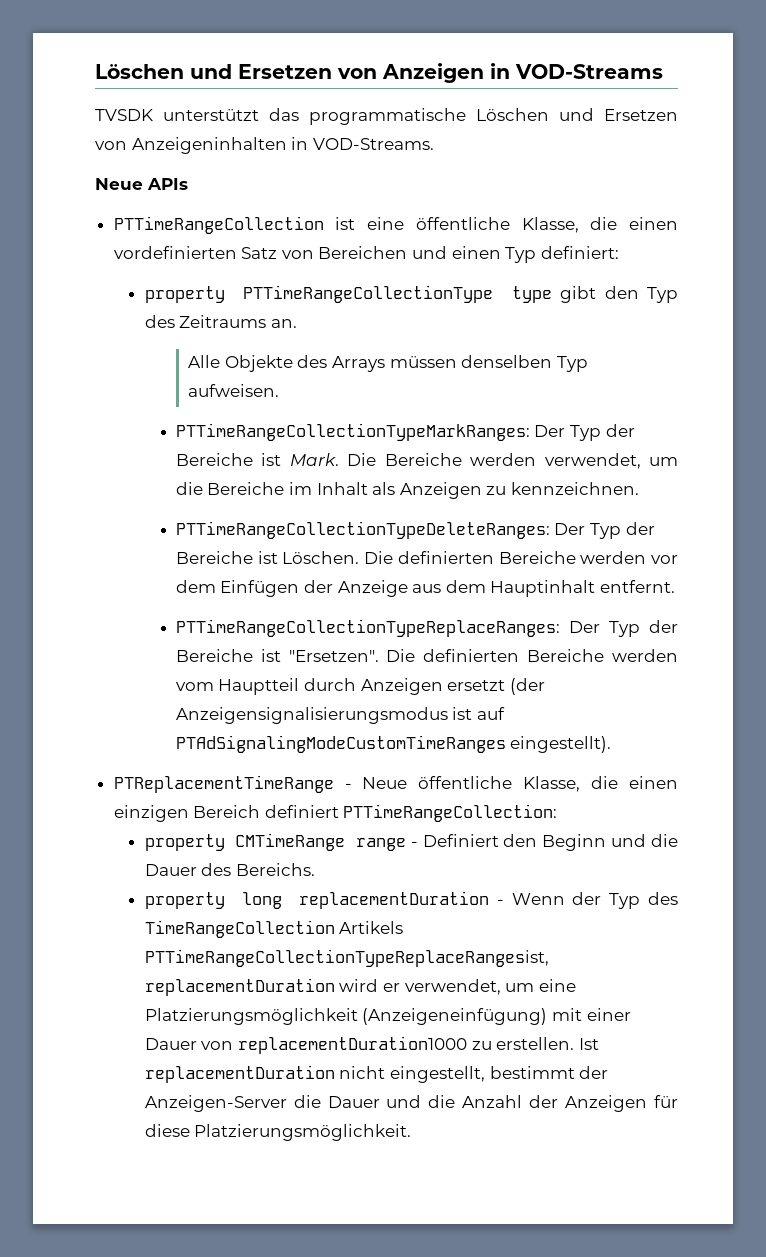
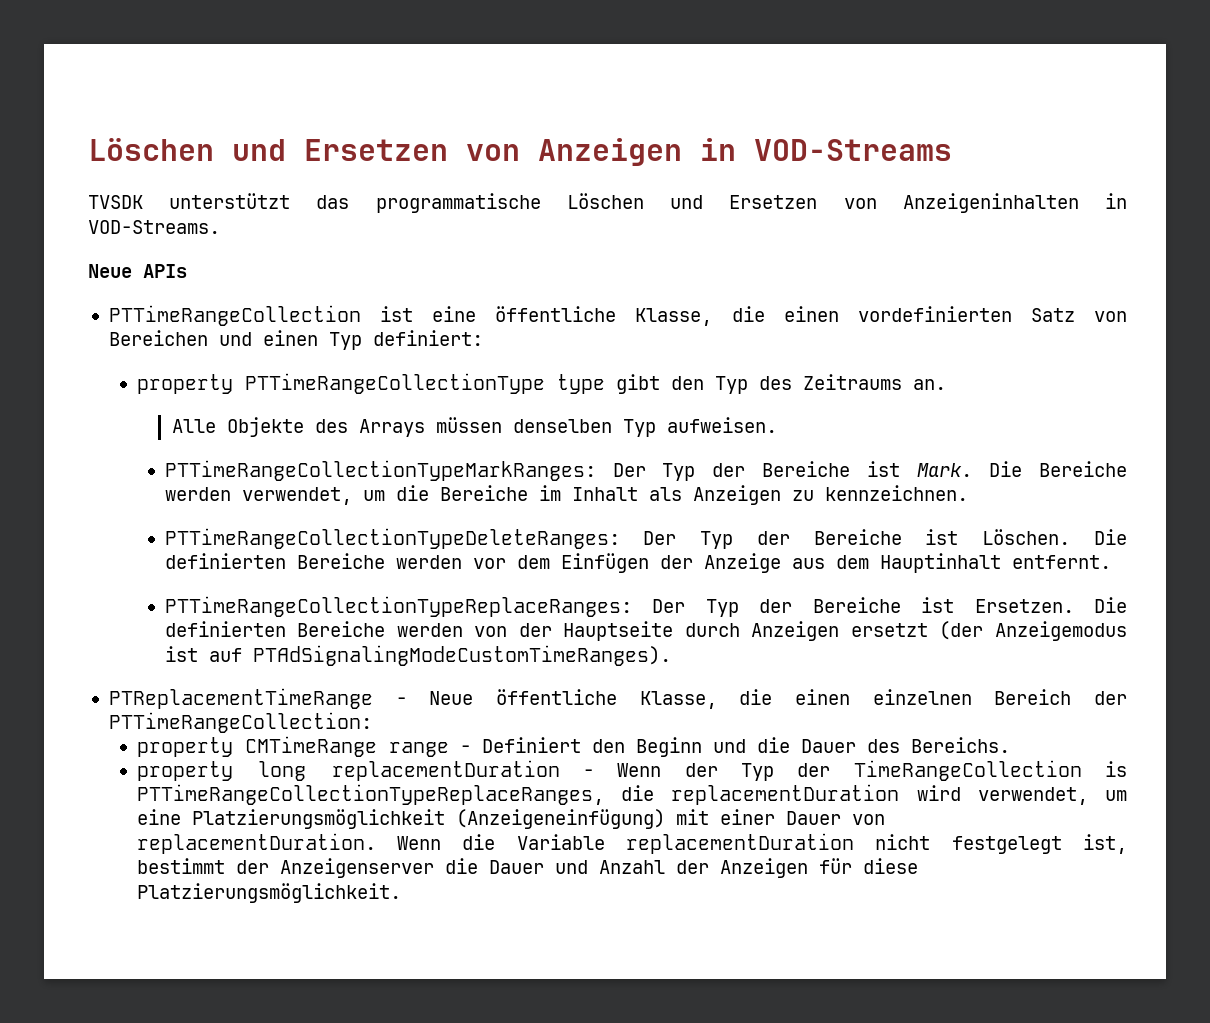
- PTTimeRangeCollectionTypeReplaceRanges: Der Typ der Bereiche ist "Ersetzen". Die definierten Bereiche werden vom Hauptteil durch Anzeigen ersetzt (der Anzeigensignalisierungsmodus ist auf PTAdSignalingModeCustomTimeRanges eingestellt).
+ PTTimeRangeCollectionTypeReplaceRanges: Der Typ der Bereiche ist Ersetzen. Die definierten Bereiche werden von der Hauptseite durch Anzeigen ersetzt (der Anzeigemodus ist auf PTAdSignalingModeCustomTimeRanges).
- PTReplacementTimeRange - Neue öffentliche Klasse, die einen einzigen Bereich definiert PTTimeRangeCollection:
+ PTReplacementTimeRange - Neue öffentliche Klasse, die einen einzelnen Bereich der PTTimeRangeCollection:
- property long replacementDuration - Wenn der Typ des TimeRangeCollection Artikels PTTimeRangeCollectionTypeReplaceRangesist, replacementDuration wird er verwendet, um eine Platzierungsmöglichkeit (Anzeigeneinfügung) mit einer Dauer von replacementDuration1000 zu erstellen. Ist replacementDuration nicht eingestellt, bestimmt der Anzeigen-Server die Dauer und die Anzahl der Anzeigen für diese Platzierungsmöglichkeit.
+ property long replacementDuration - Wenn der Typ der TimeRangeCollection is PTTimeRangeCollectionTypeReplaceRanges, die replacementDuration wird verwendet, um eine Platzierungsmöglichkeit (Anzeigeneinfügung) mit einer Dauer von replacementDuration. Wenn die Variable replacementDuration nicht festgelegt ist, bestimmt der Anzeigenserver die Dauer und Anzahl der Anzeigen für diese Platzierungsmöglichkeit.

